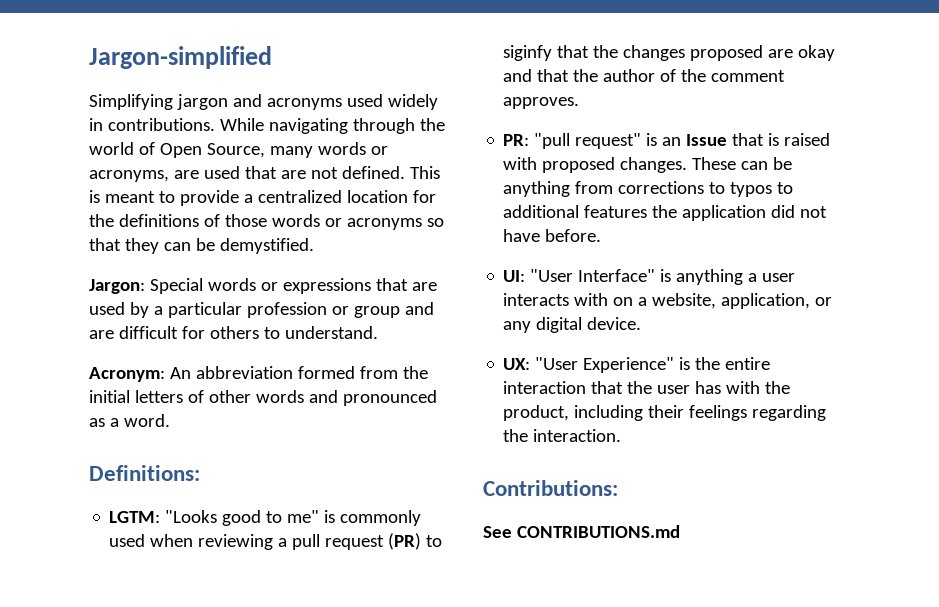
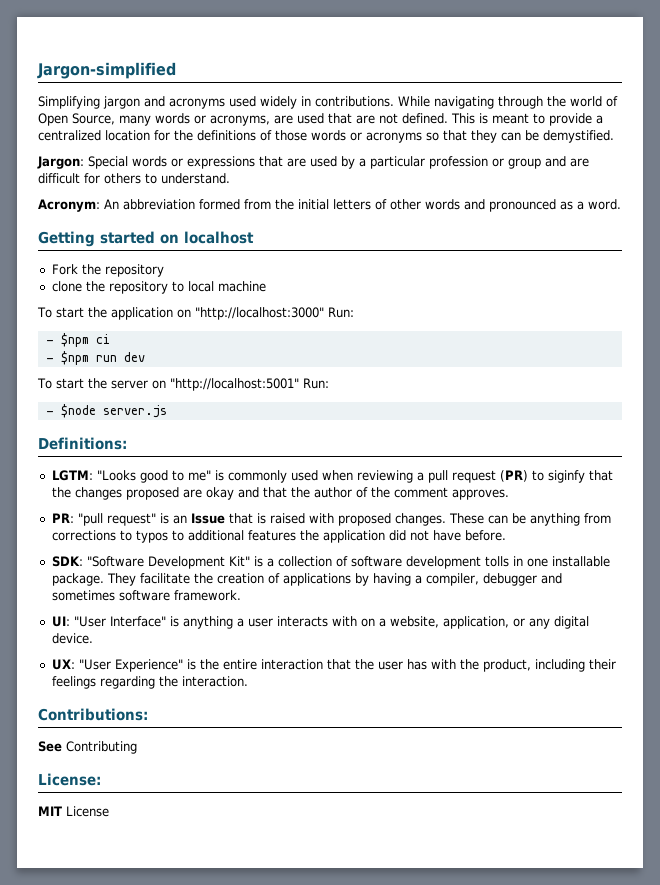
+ Getting started on localhost
+ Fork the repository
+ clone the repository to local machine
+ To start the application on "http://localhost:3000" Run:
+ - $npm ci
+ - $npm run dev
+ To start the server on "http://localhost:5001" Run:
+ - $node server.js
+ SDK: "Software Development Kit" is a collection of software development tolls in one installable package. They facilitate the creation of applications by having a compiler, debugger and sometimes software framework.
- See CONTRIBUTIONS.md
+ See Contributing
+ License:
+ MIT License

